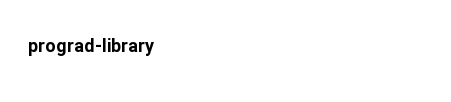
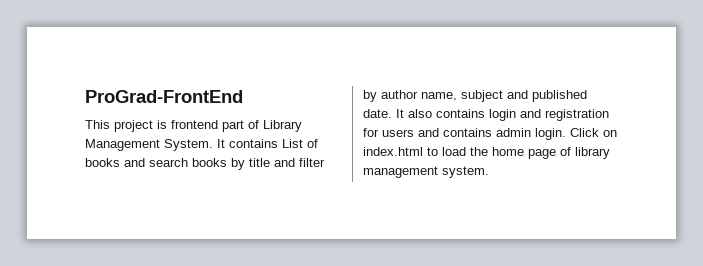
- prograd-library
+ ProGrad-FrontEnd
+ This project is frontend part of Library Management System. It contains List of books and search books by title and filter by author name, subject and published date. It also contains login and registration for users and contains admin login. Click on index.html to load the home page of library management system.

